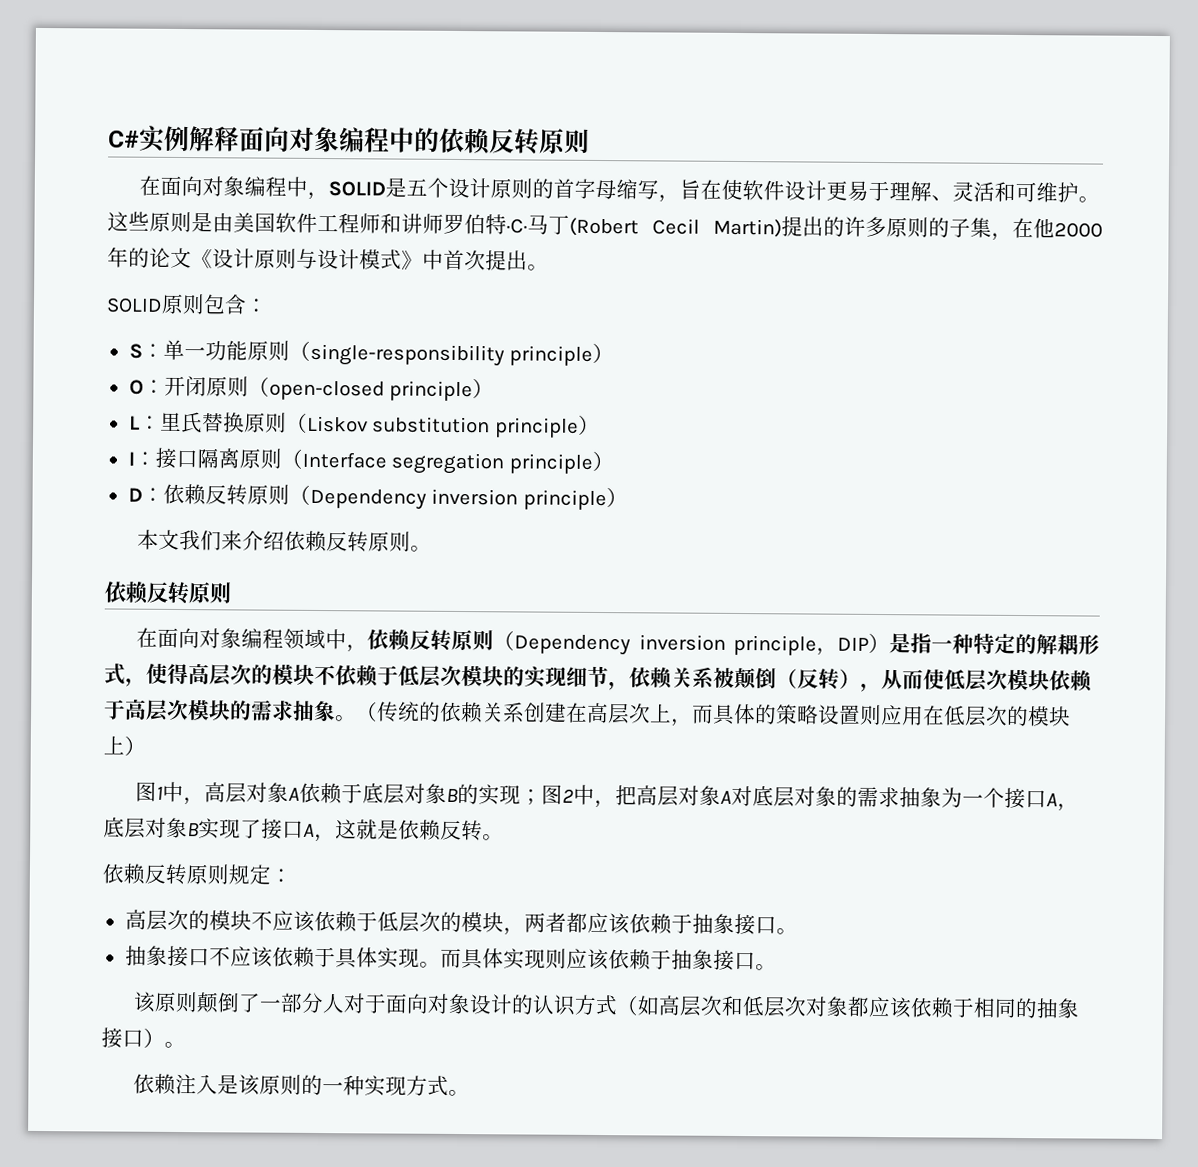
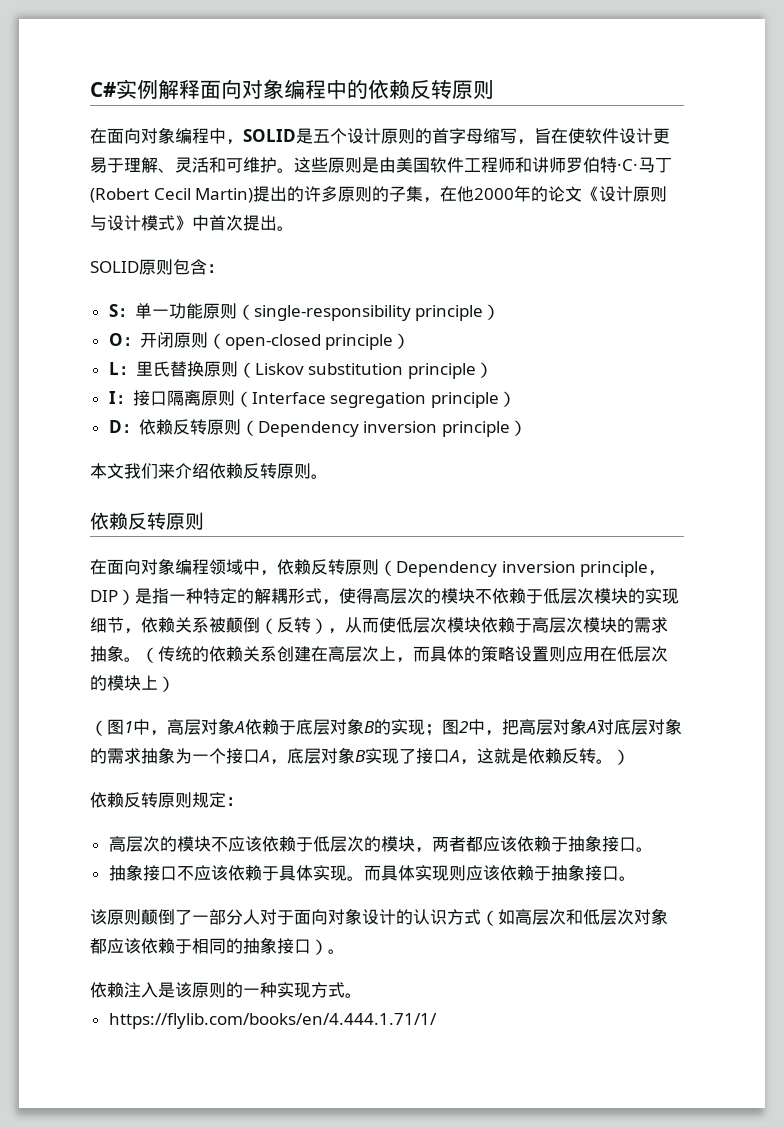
- 图1中，高层对象A依赖于底层对象B的实现；图2中，把高层对象A对底层对象的需求抽象为一个接口A，底层对象B实现了接口A，这就是依赖反转。
+ （图1中，高层对象A依赖于底层对象B的实现；图2中，把高层对象A对底层对象的需求抽象为一个接口A，底层对象B实现了接口A，这就是依赖反转。）
+ https://flylib.com/books/en/4.444.1.71/1/

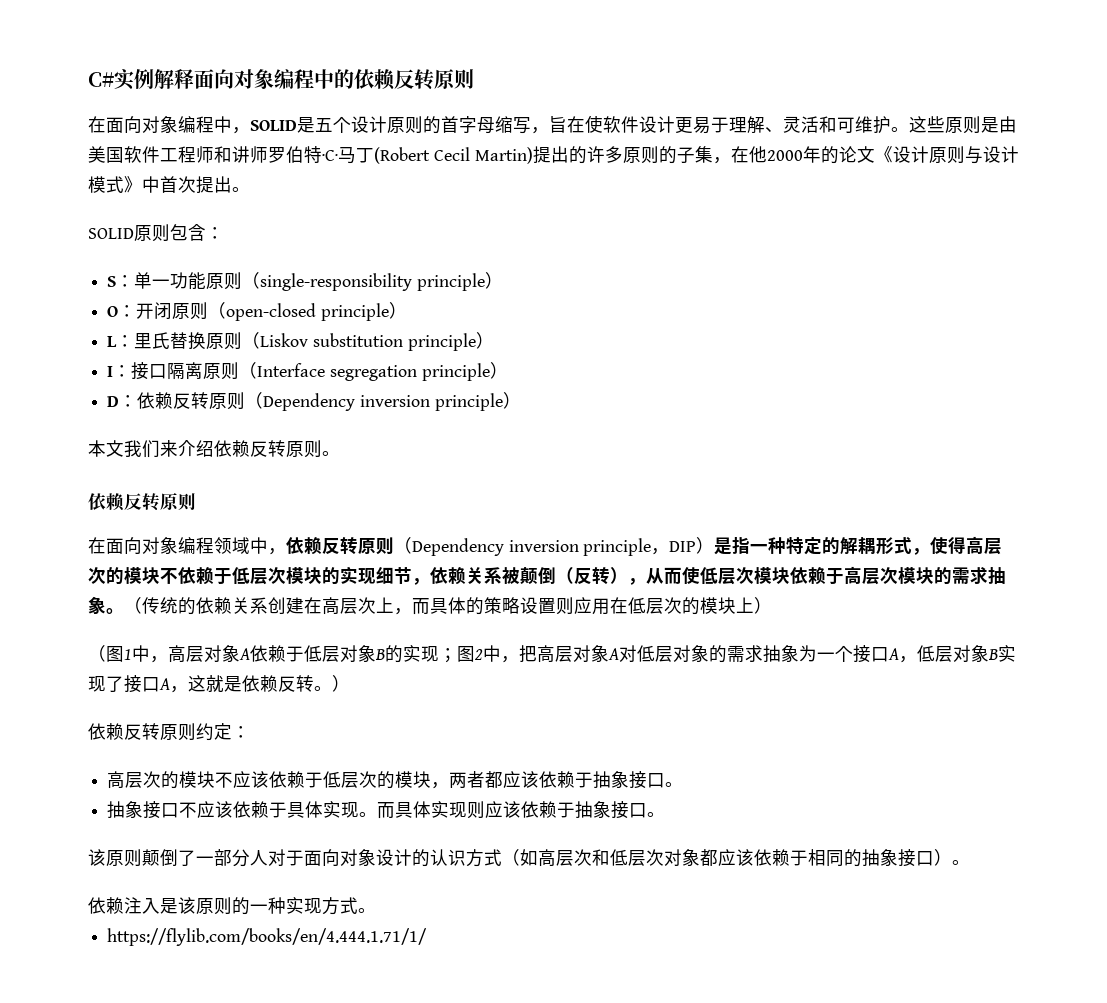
- （图1中，高层对象A依赖于底层对象B的实现；图2中，把高层对象A对底层对象的需求抽象为一个接口A，底层对象B实现了接口A，这就是依赖反转。）
+ （图1中，高层对象A依赖于低层对象B的实现；图2中，把高层对象A对低层对象的需求抽象为一个接口A，低层对象B实现了接口A，这就是依赖反转。）
- 依赖反转原则规定：
+ 依赖反转原则约定：

